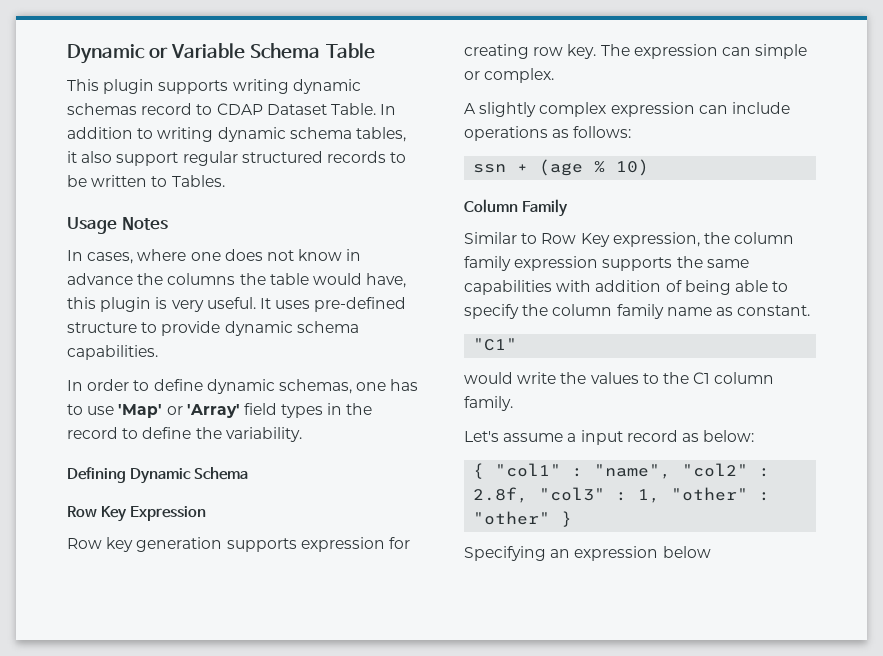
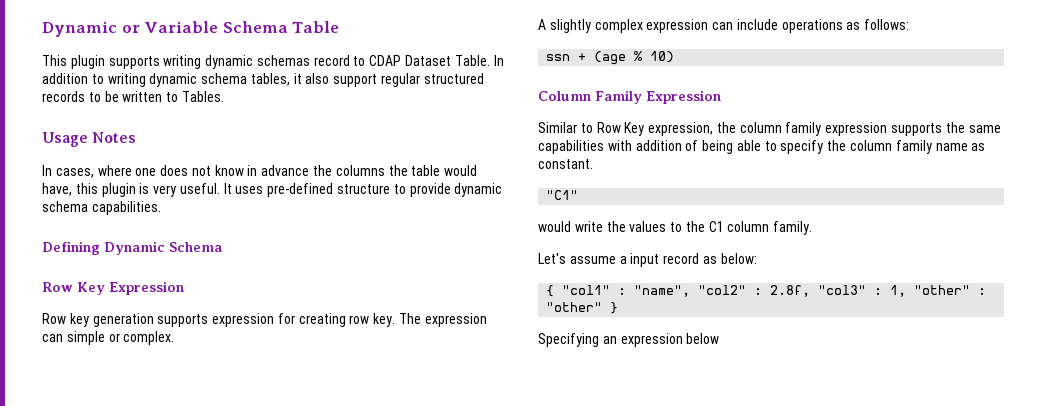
- In order to define dynamic schemas, one has to use 'Map' or 'Array' field types in the record to define the variability.
- Column Family
+ Column Family Expression

